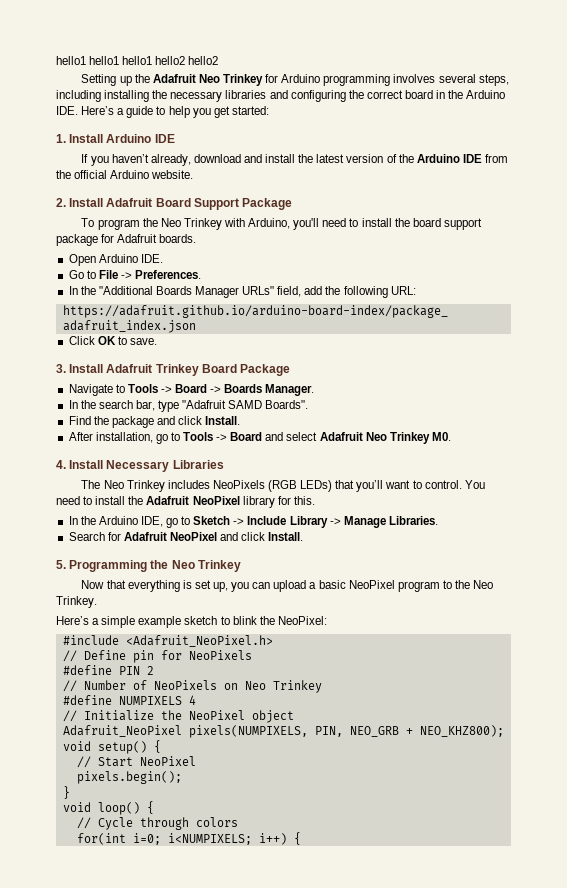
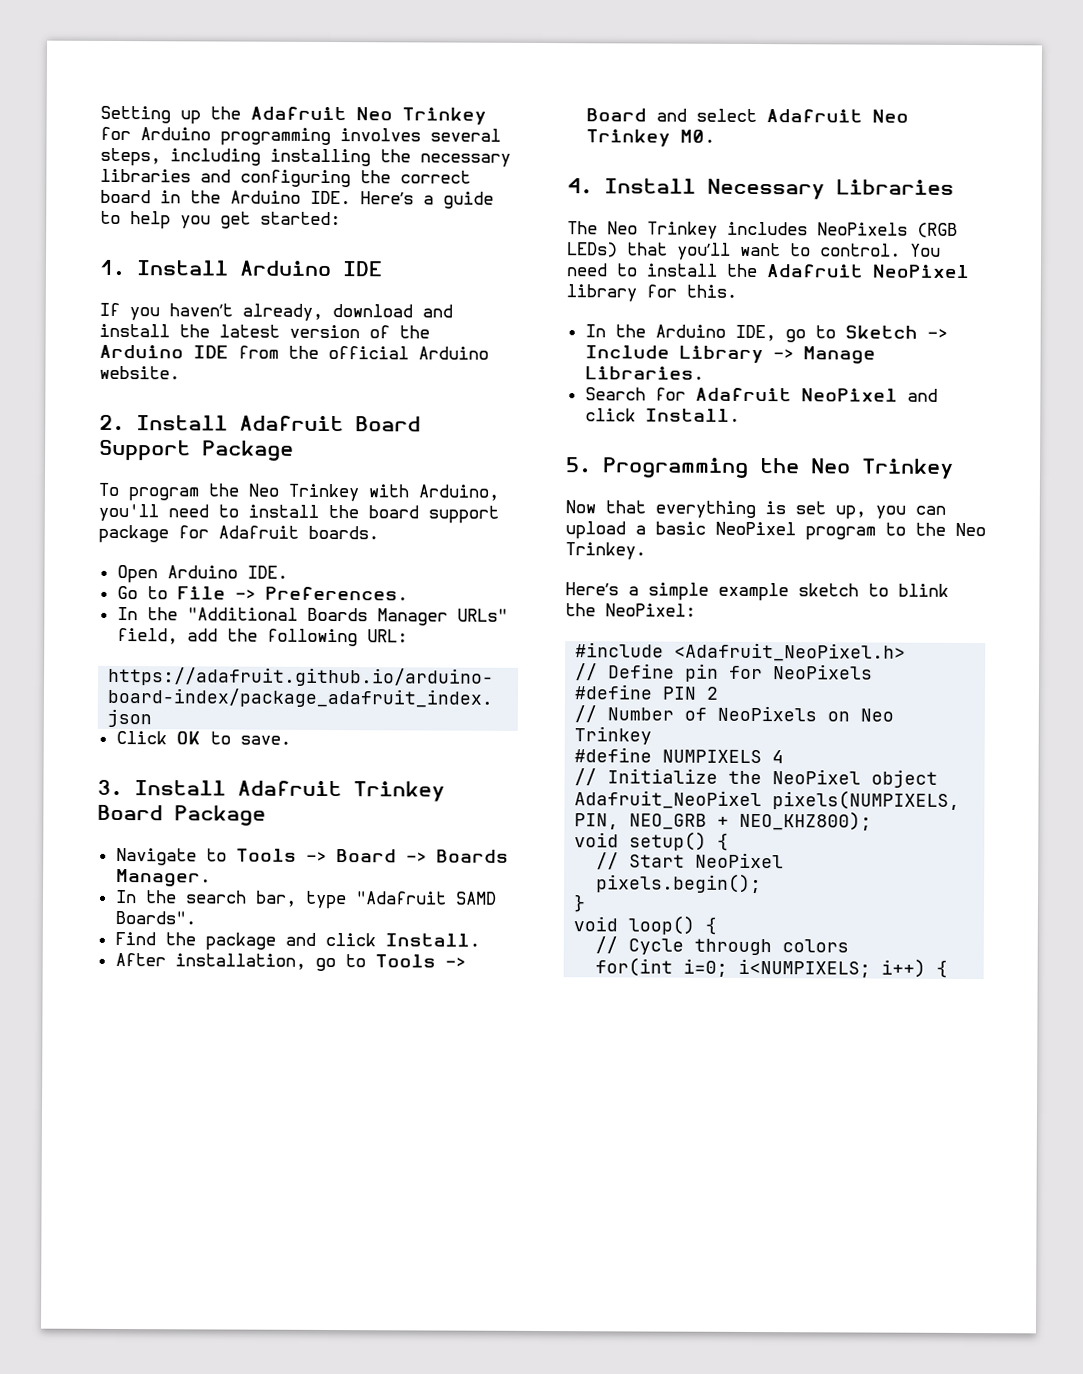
- hello1 hello1 hello1 hello2 hello2

